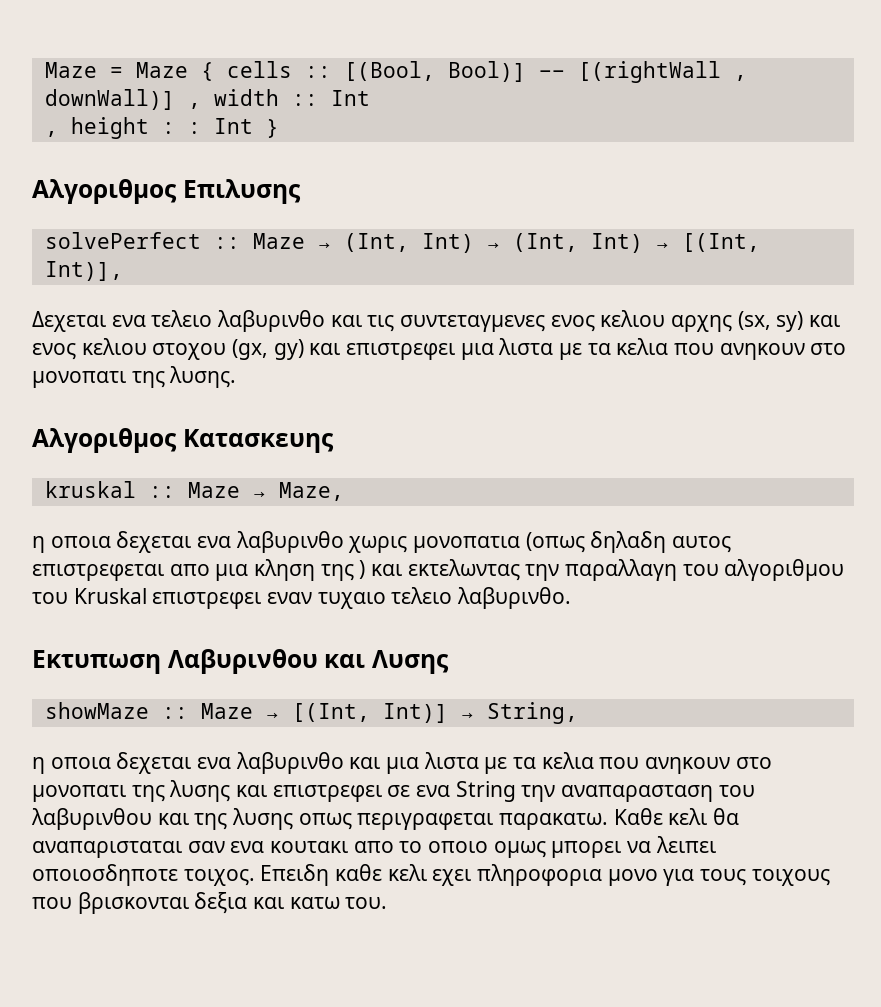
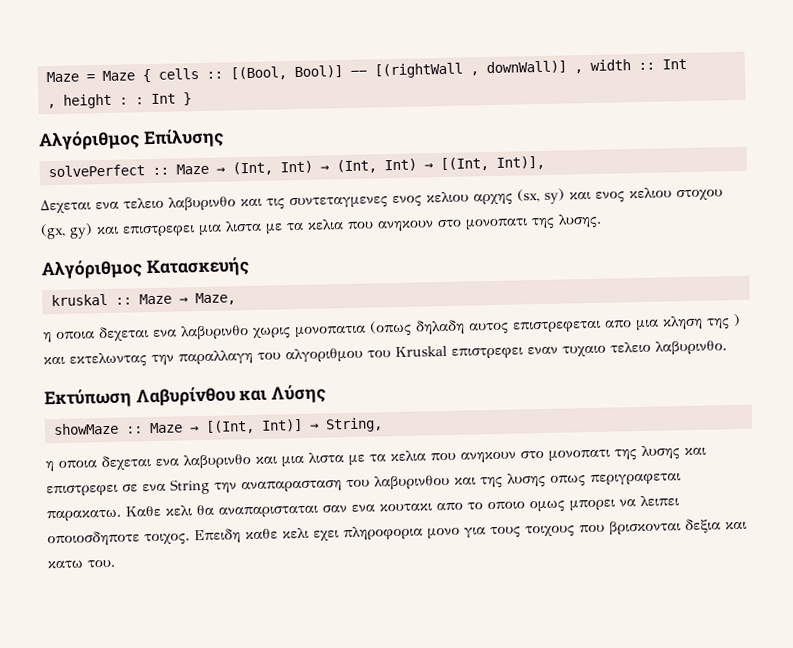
- Αλγοριθμος Επιλυσης
+ Αλγόριθμος Επίλυσης
- Αλγοριθμος Κατασκευης
+ Αλγόριθμος Κατασκευής
- Εκτυπωση Λαβυρινθου και Λυσης
+ Εκτύπωση Λαβυρίνθου και Λύσης

